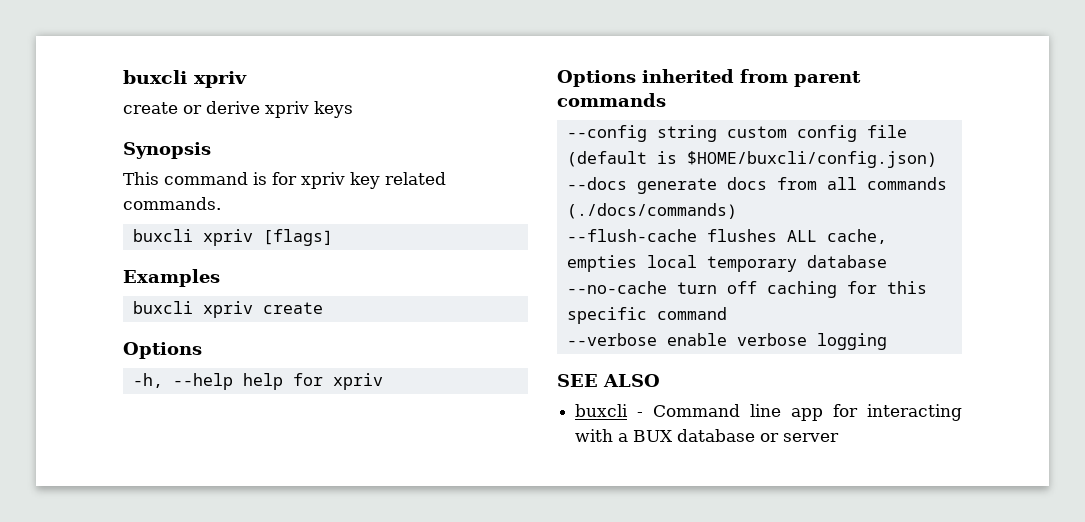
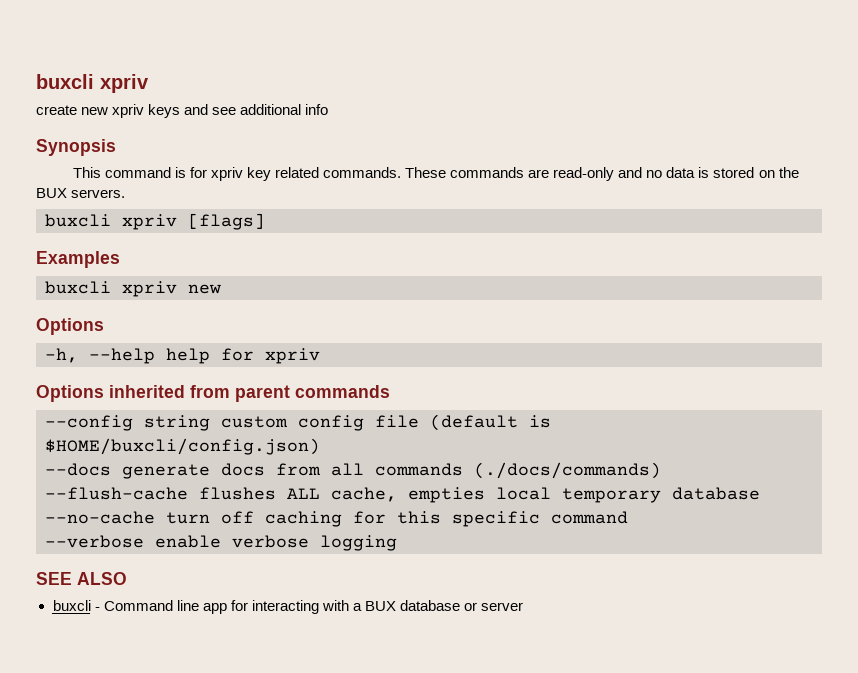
- create or derive xpriv keys
+ create new xpriv keys and see additional info
+ These commands are read-only and no data is stored on the BUX servers.
- buxcli xpriv create
+ buxcli xpriv new

